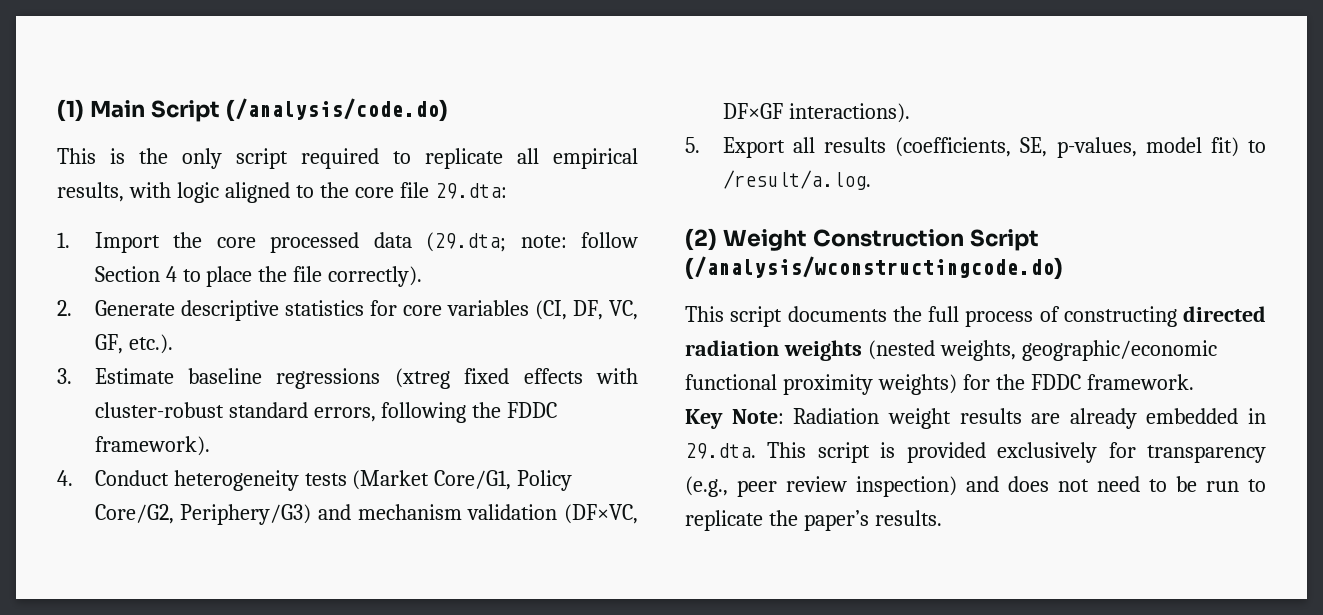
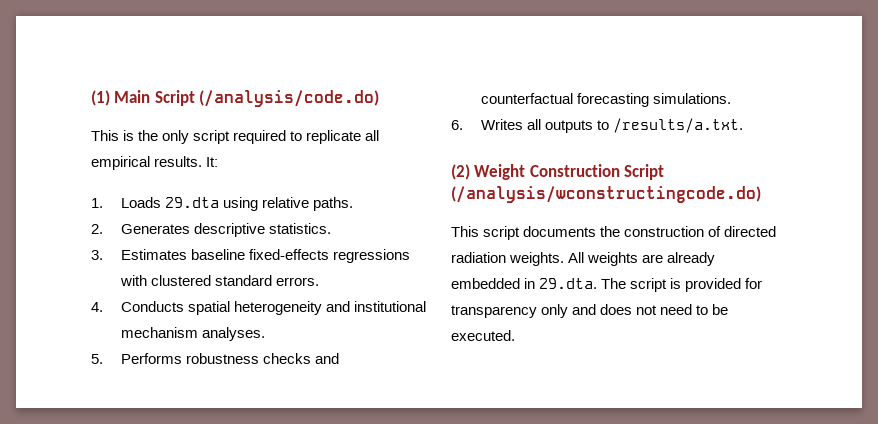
- This is the only script required to replicate all empirical results, with logic aligned to the core file 29.dta:
- 1. Import the core processed data (29.dta; note: follow Section 4 to place the file correctly).
- 2. Generate descriptive statistics for core variables (CI, DF, VC, GF, etc.).
- 3. Estimate baseline regressions (xtreg fixed effects with cluster-robust standard errors, following the FDDC framework).
- 4. Conduct heterogeneity tests (Market Core/G1, Policy Core/G2, Periphery/G3) and mechanism validation (DF×VC, DF×GF interactions).
- 5. Export all results (coefficients, SE, p-values, model fit) to /result/a.log.
+ This is the only script required to replicate all empirical results. It:
+ 1. Loads 29.dta using relative paths.
+ 2. Generates descriptive statistics.
+ 3. Estimates baseline fixed-effects regressions with clustered standard errors.
+ 4. Conducts spatial heterogeneity and institutional mechanism analyses.
+ 5. Performs robustness checks and counterfactual forecasting simulations.
+ 6. Writes all outputs to /results/a.txt.
- This script documents the full process of constructing directed radiation weights (nested weights, geographic/economic functional proximity weights) for the FDDC framework.
- Key Note: Radiation weight results are already embedded in 29.dta. This script is provided exclusively for transparency (e.g., peer review inspection) and does not need to be run to replicate the paper’s results.
+ This script documents the construction of directed radiation weights. All weights are already embedded in 29.dta. The script is provided for transparency only and does not need to be executed.

